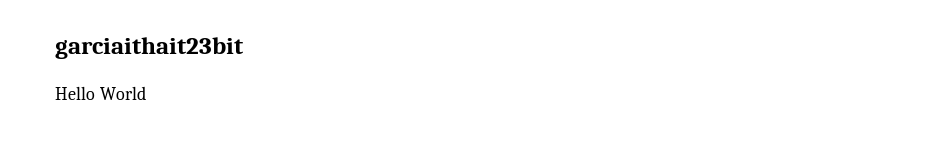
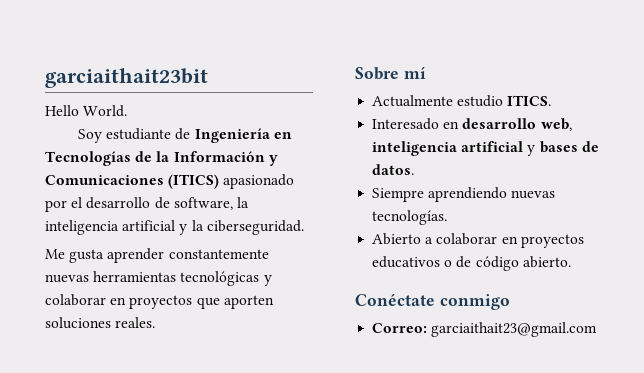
- Hello World
+ Hello World.
+ Soy estudiante de Ingeniería en Tecnologías de la Información y Comunicaciones (ITICS) apasionado por el desarrollo de software, la inteligencia artificial y la ciberseguridad.
+ Me gusta aprender constantemente nuevas herramientas tecnológicas y colaborar en proyectos que aporten soluciones reales.
+ Sobre mí
+ Actualmente estudio ITICS.
+ Interesado en desarrollo web, inteligencia artificial y bases de datos.
+ Siempre aprendiendo nuevas tecnologías.
+ Abierto a colaborar en proyectos educativos o de código abierto.
+ Conéctate conmigo
+ Correo: garciaithait23@gmail.com

